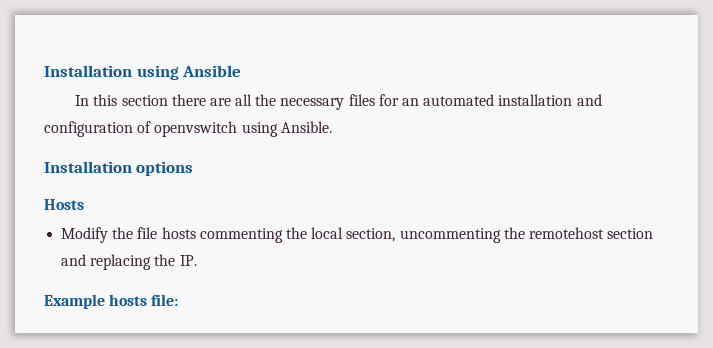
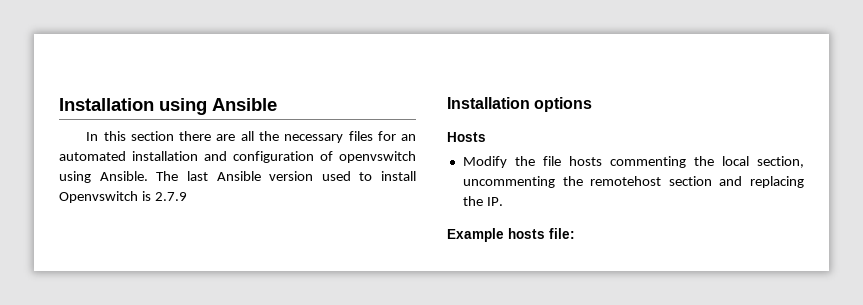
+ The last Ansible version used to install Openvswitch is 2.7.9

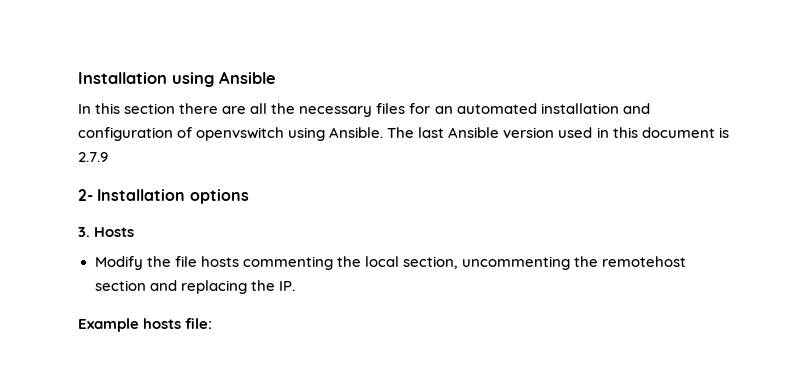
- The last Ansible version used to install Openvswitch is 2.7.9
+ The last Ansible version used in this document is 2.7.9
- Installation options
+ 2- Installation options
- Hosts
+ 3. Hosts

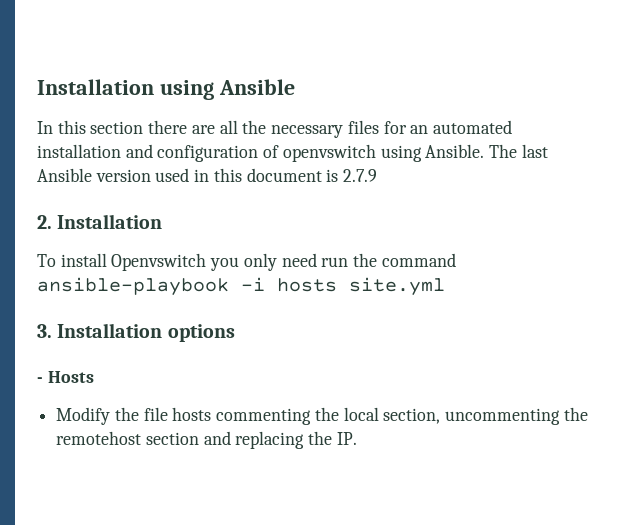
- 2- Installation options
+ 2. Installation
+ To install Openvswitch you only need run the command ansible-playbook -i hosts site.yml
+ 3. Installation options
- 3. Hosts
+ - Hosts
- Example hosts file:

